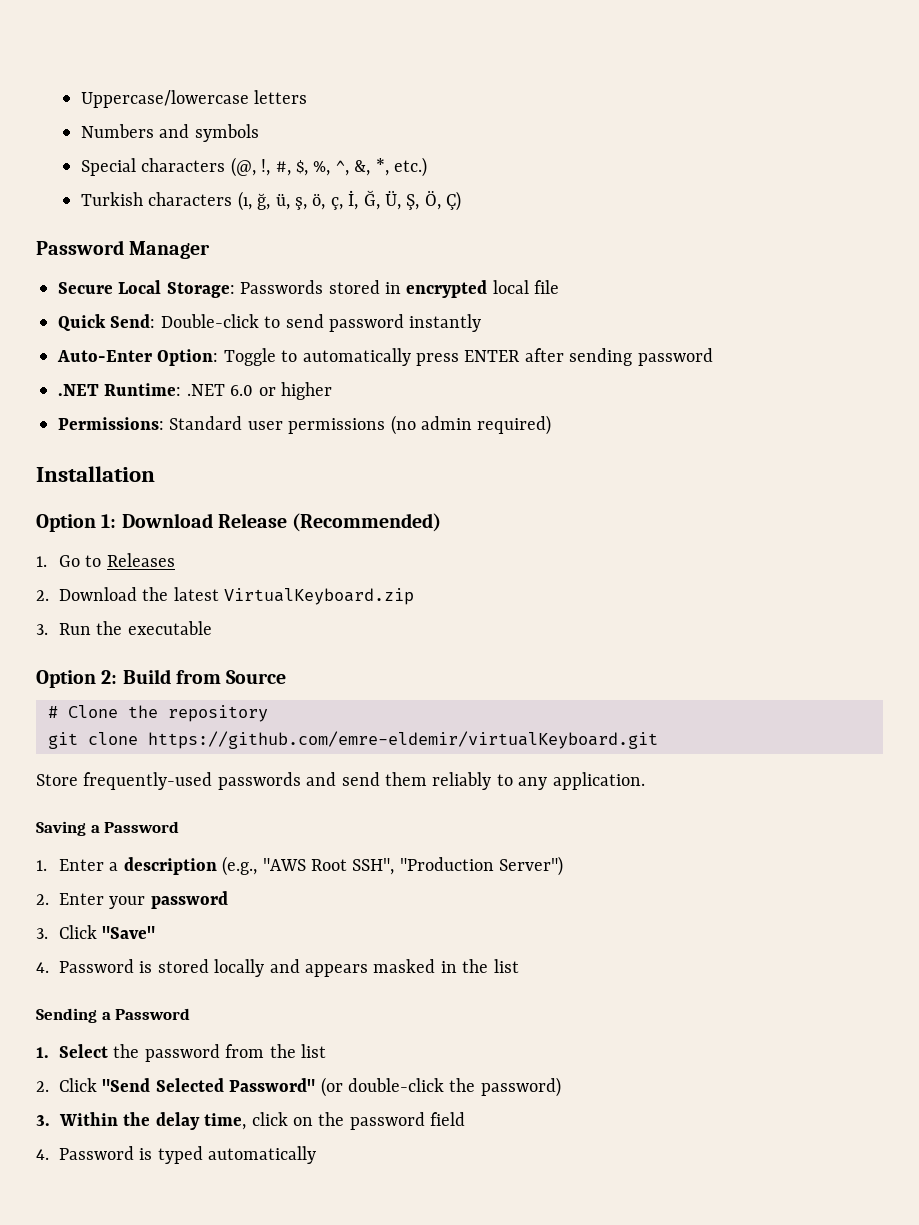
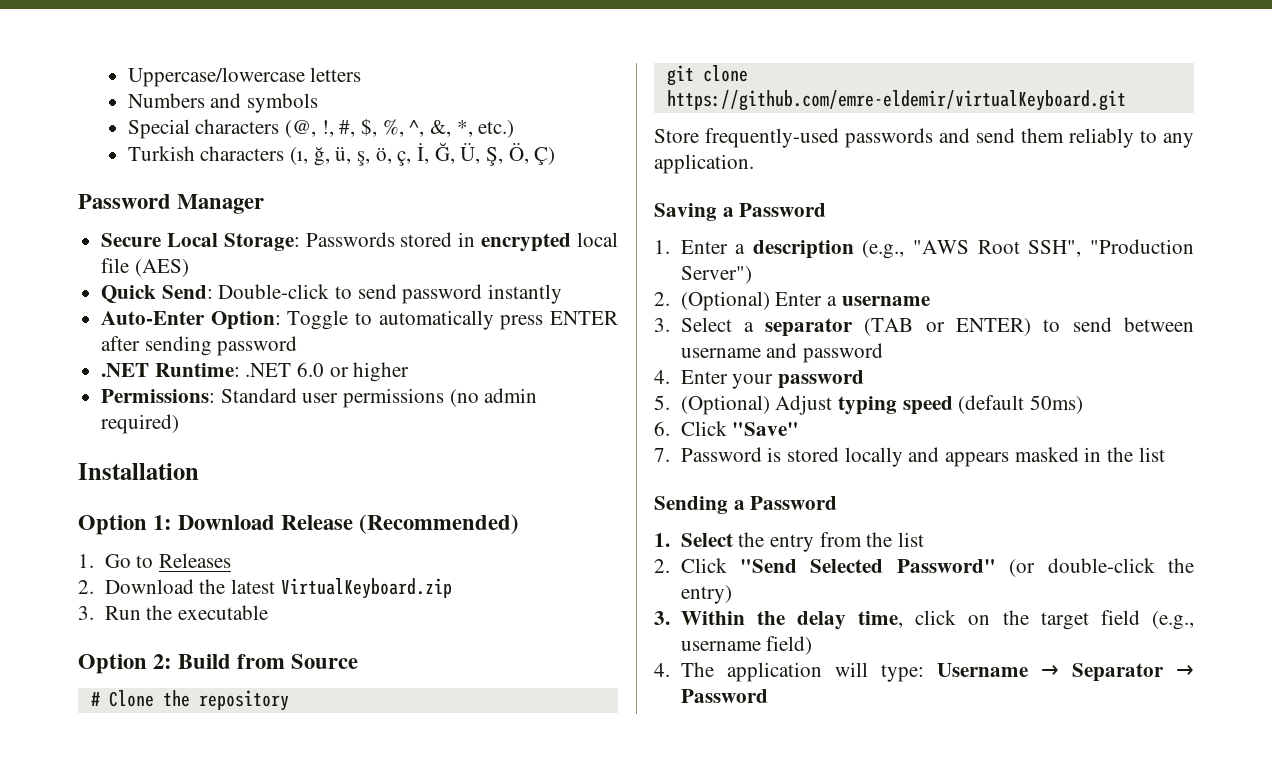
- Secure Local Storage: Passwords stored in encrypted local file
+ Secure Local Storage: Passwords stored in encrypted local file (AES)
- 2. Enter your password
- 3. Click "Save"
+ 2. (Optional) Enter a username
+ 3. Select a separator (TAB or ENTER) to send between username and password
+ 4. Enter your password
+ 5. (Optional) Adjust typing speed (default 50ms)
+ 6. Click "Save"
- 4. Password is stored locally and appears masked in the list
+ 7. Password is stored locally and appears masked in the list
- 1. Select the password from the list
+ 1. Select the entry from the list
- 2. Click "Send Selected Password" (or double-click the password)
+ 2. Click "Send Selected Password" (or double-click the entry)
- 3. Within the delay time, click on the password field
- 4. Password is typed automatically
+ 3. Within the delay time, click on the target field (e.g., username field)
+ 4. The application will type: Username → Separator → Password

